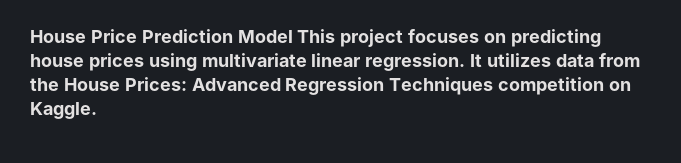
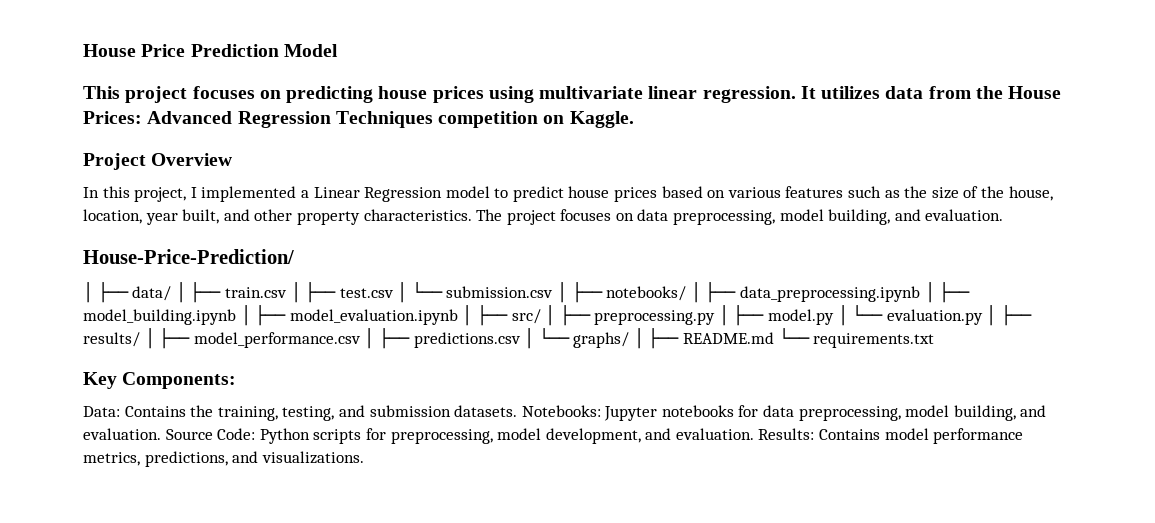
- House Price Prediction Model This project focuses on predicting house prices using multivariate linear regression.
+ House Price Prediction Model
+ This project focuses on predicting house prices using multivariate linear regression.
+ Project Overview
+ In this project, I implemented a Linear Regression model to predict house prices based on various features such as the size of the house, location, year built, and other property characteristics. The project focuses on data preprocessing, model building, and evaluation.
+ House-Price-Prediction/
+ │ ├── data/ │ ├── train.csv │ ├── test.csv │ └── submission.csv │ ├── notebooks/ │ ├── data_preprocessing.ipynb │ ├── model_building.ipynb │ ├── model_evaluation.ipynb │ ├── src/ │ ├── preprocessing.py │ ├── model.py │ └── evaluation.py │ ├── results/ │ ├── model_performance.csv │ ├── predictions.csv │ └── graphs/ │ ├── README.md └── requirements.txt
+ Key Components:
+ Data: Contains the training, testing, and submission datasets. Notebooks: Jupyter notebooks for data preprocessing, model building, and evaluation. Source Code: Python scripts for preprocessing, model development, and evaluation. Results: Contains model performance metrics, predictions, and visualizations.

